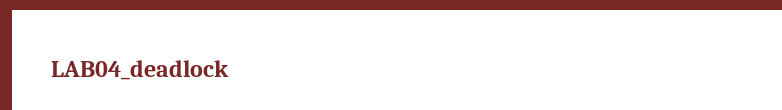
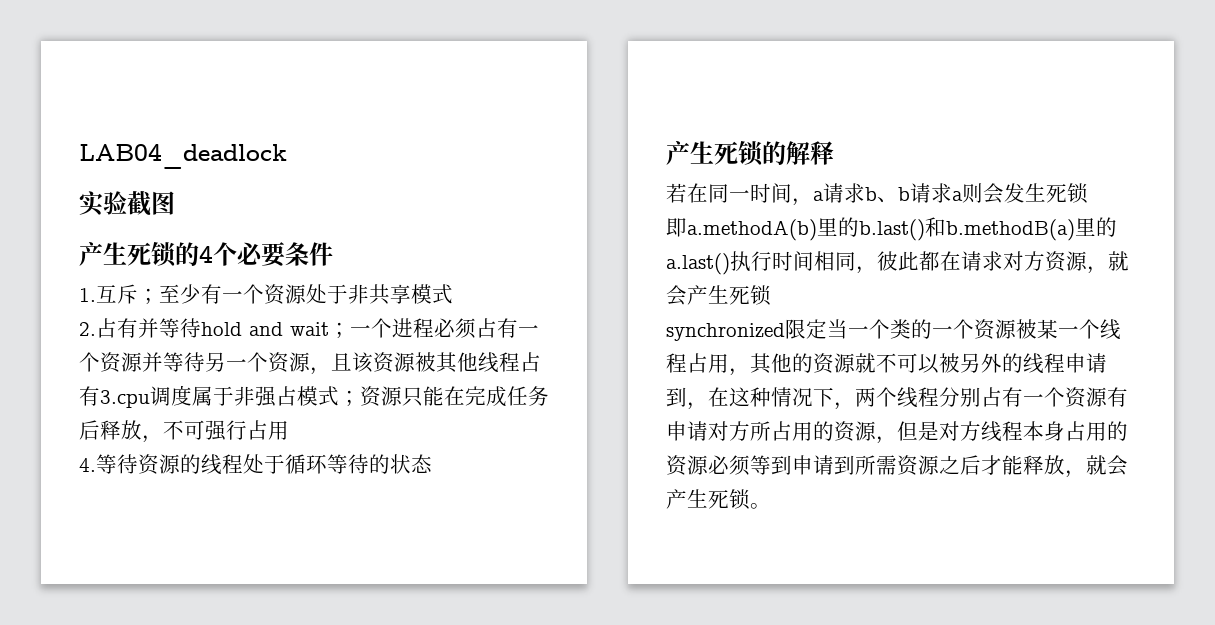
+ 实验截图
+ 产生死锁的4个必要条件
+ 1.互斥；至少有一个资源处于非共享模式
+ 2.占有并等待hold and wait；一个进程必须占有一个资源并等待另一个资源，且该资源被其他线程占有3.cpu调度属于非强占模式；资源只能在完成任务后释放，不可强行占用
+ 4.等待资源的线程处于循环等待的状态
+ 产生死锁的解释
+ 若在同一时间，a请求b、b请求a则会发生死锁
+ 即a.methodA(b)里的b.last()和b.methodB(a)里的a.last()执行时间相同，彼此都在请求对方资源，就会产生死锁
+ synchronized限定当一个类的一个资源被某一个线程占用，其他的资源就不可以被另外的线程申请到，在这种情况下，两个线程分别占有一个资源有申请对方所占用的资源，但是对方线程本身占用的资源必须等到申请到所需资源之后才能释放，就会产生死锁。

